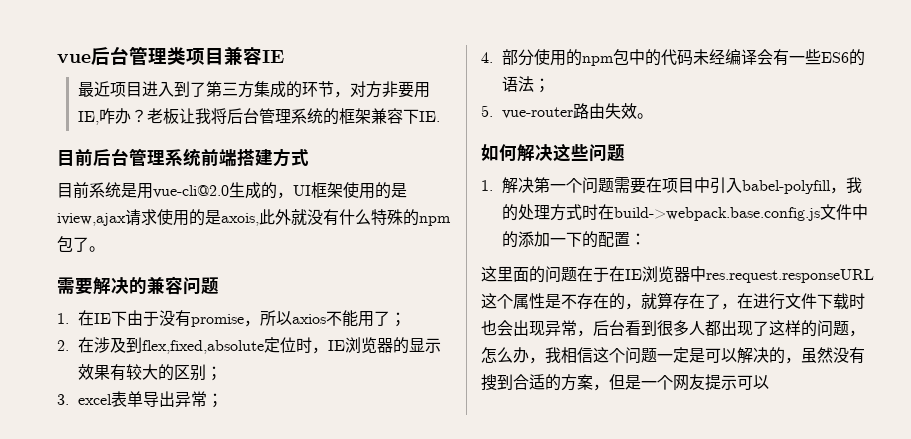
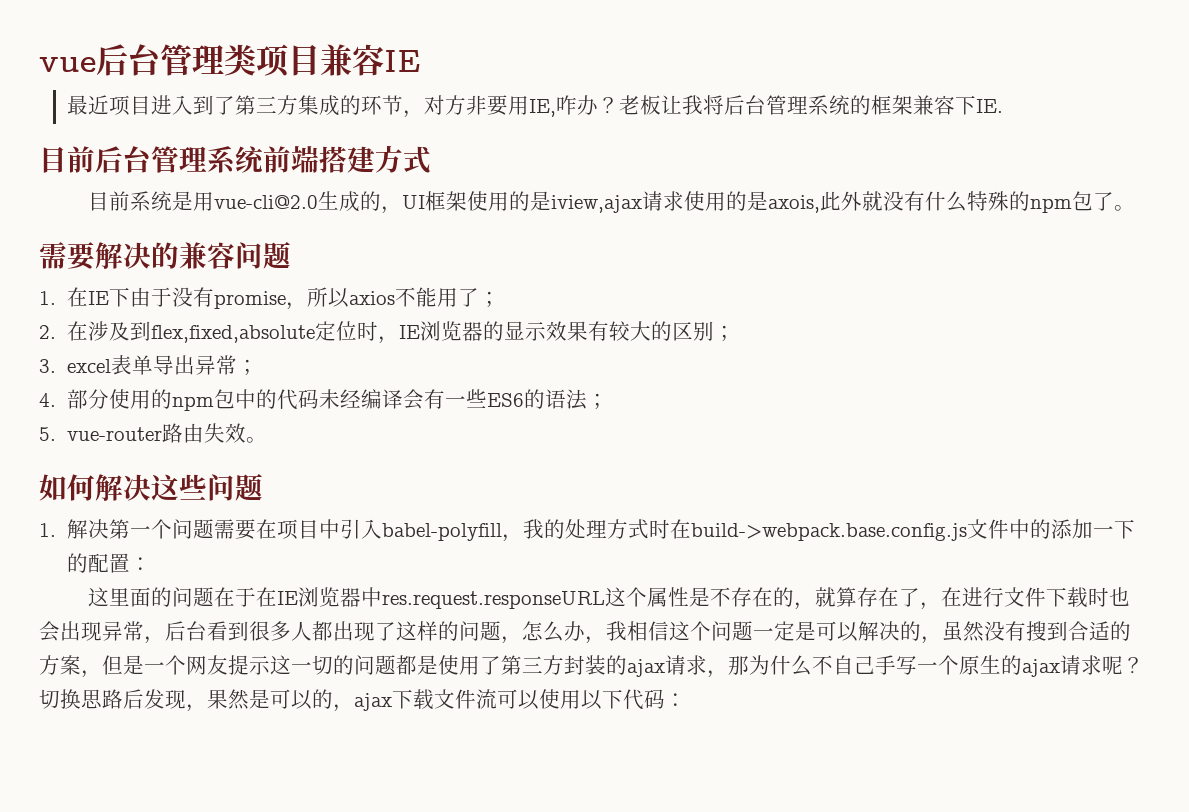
- 这里面的问题在于在IE浏览器中res.request.responseURL这个属性是不存在的，就算存在了，在进行文件下载时也会出现异常，后台看到很多人都出现了这样的问题，怎么办，我相信这个问题一定是可以解决的，虽然没有搜到合适的方案，但是一个网友提示可以
+ 这里面的问题在于在IE浏览器中res.request.responseURL这个属性是不存在的，就算存在了，在进行文件下载时也会出现异常，后台看到很多人都出现了这样的问题，怎么办，我相信这个问题一定是可以解决的，虽然没有搜到合适的方案，但是一个网友提示这一切的问题都是使用了第三方封装的ajax请求，那为什么不自己手写一个原生的ajax请求呢？切换思路后发现，果然是可以的，ajax下载文件流可以使用以下代码：

